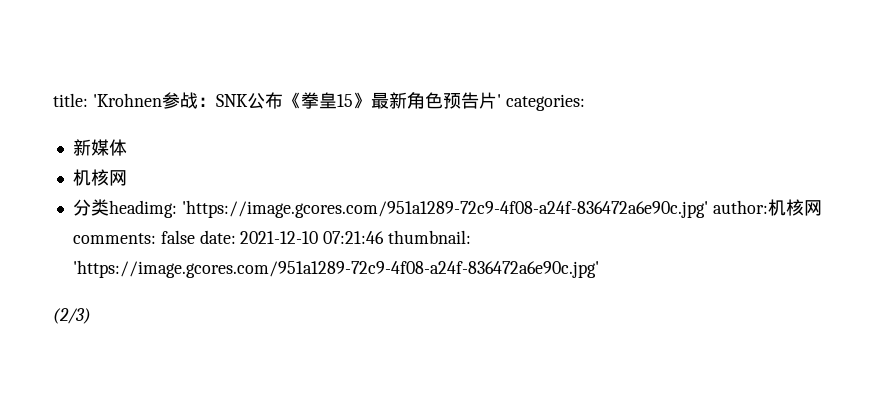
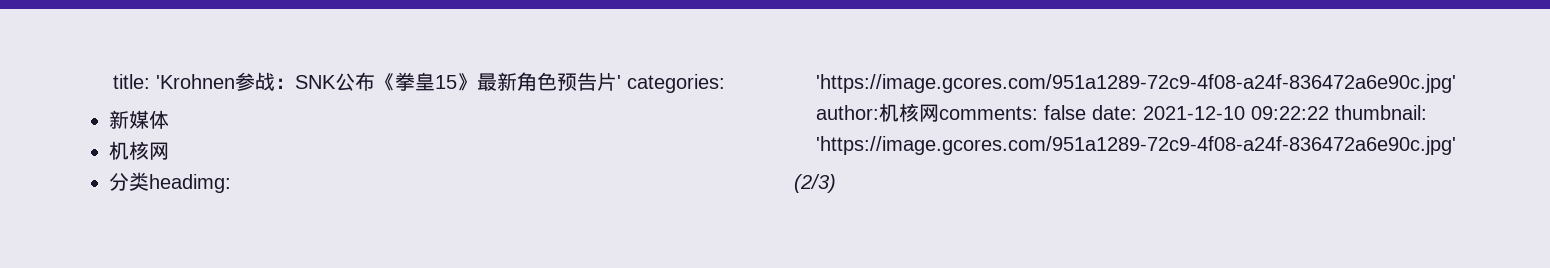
- 分类headimg: 'https://image.gcores.com/951a1289-72c9-4f08-a24f-836472a6e90c.jpg' author:机核网comments: false date: 2021-12-10 07:21:46 thumbnail: 'https://image.gcores.com/951a1289-72c9-4f08-a24f-836472a6e90c.jpg'
+ 分类headimg: 'https://image.gcores.com/951a1289-72c9-4f08-a24f-836472a6e90c.jpg' author:机核网comments: false date: 2021-12-10 09:22:22 thumbnail: 'https://image.gcores.com/951a1289-72c9-4f08-a24f-836472a6e90c.jpg'

